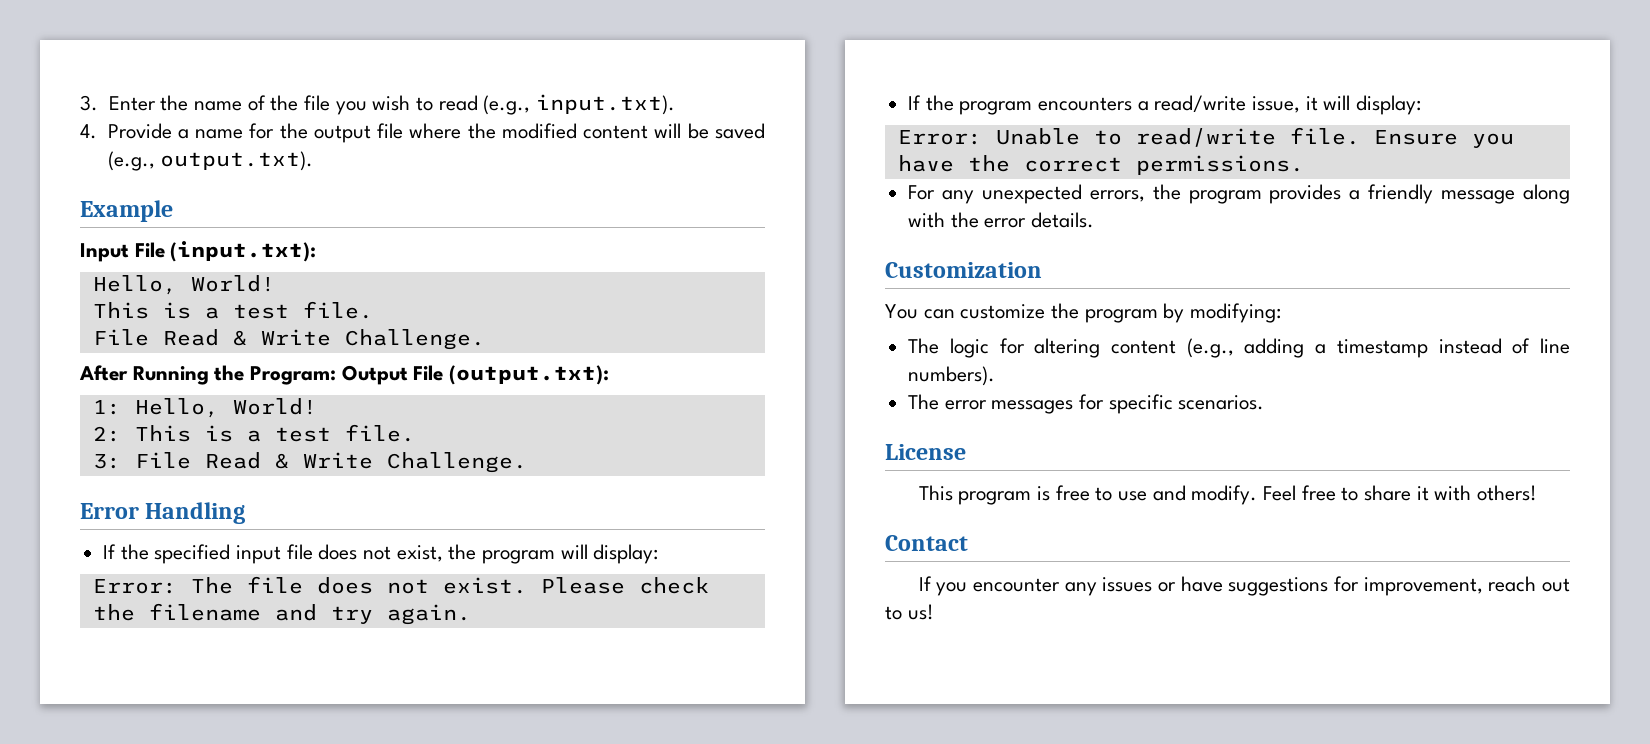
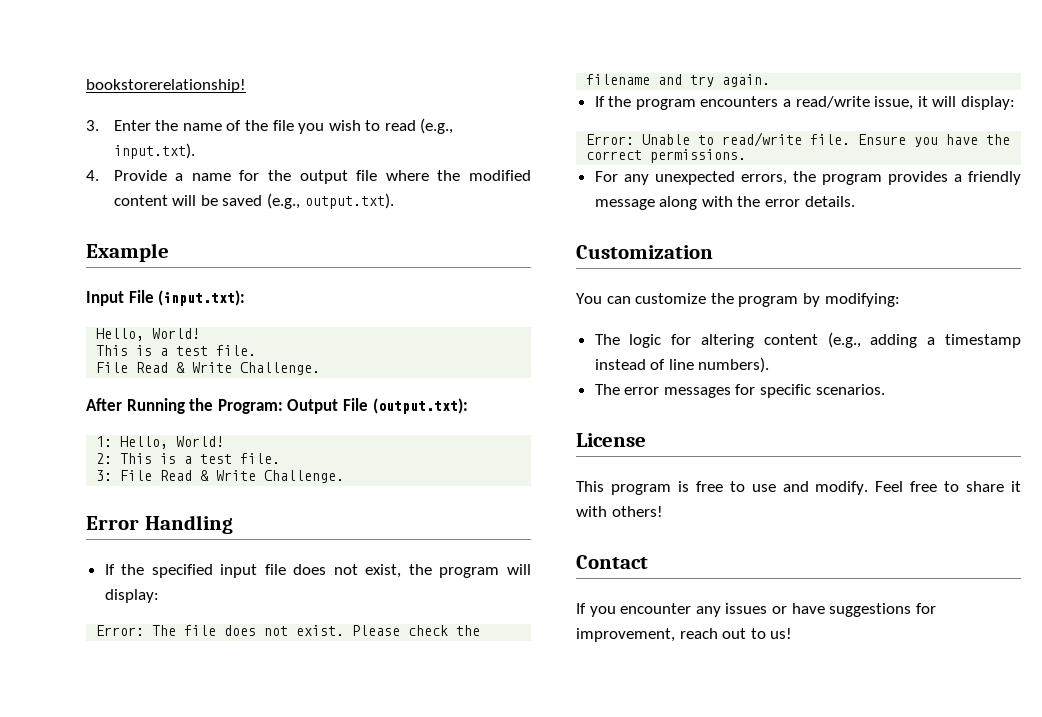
+ bookstorerelationship!

